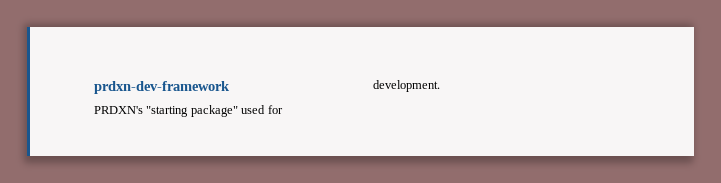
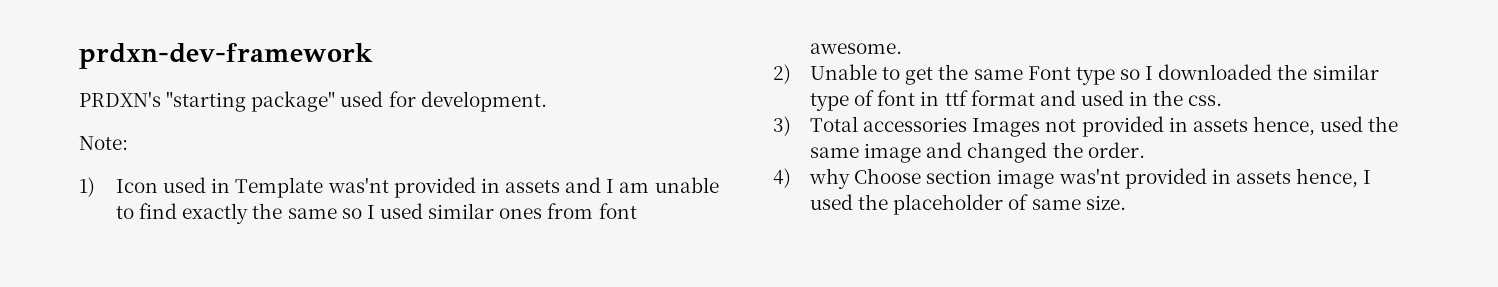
+ Note:
+ 1) Icon used in Template was'nt provided in assets and I am unable to find exactly the same so I used similar ones from font awesome.
+ 2) Unable to get the same Font type so I downloaded the similar type of font in ttf format and used in the css.
+ 3) Total accessories Images not provided in assets hence, used the same image and changed the order.
+ 4) why Choose section image was'nt provided in assets hence, I used the placeholder of same size.

